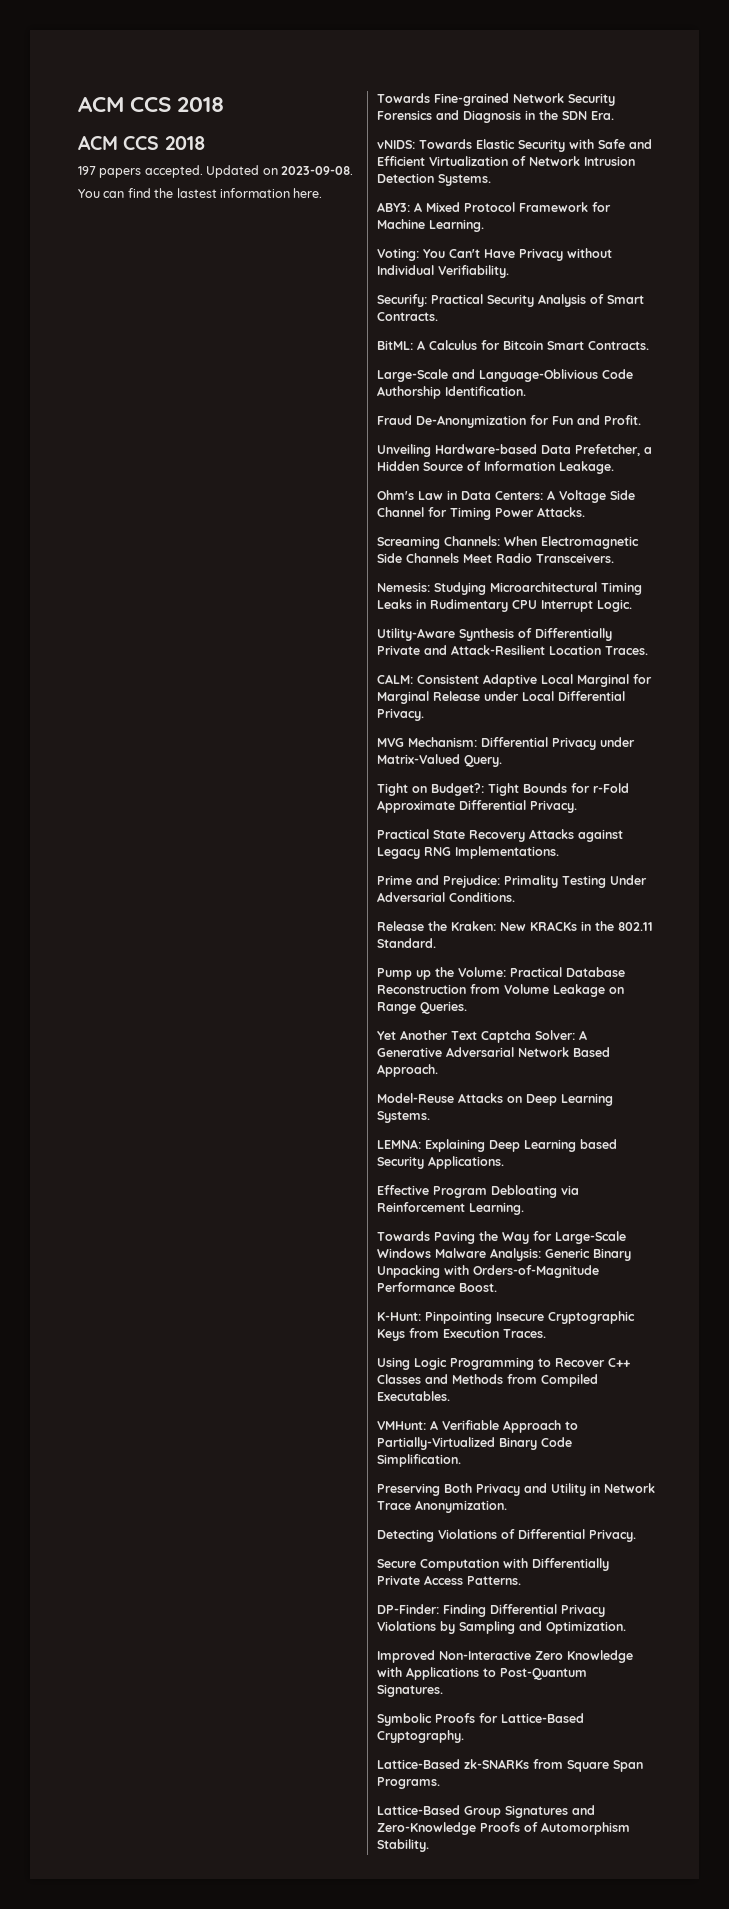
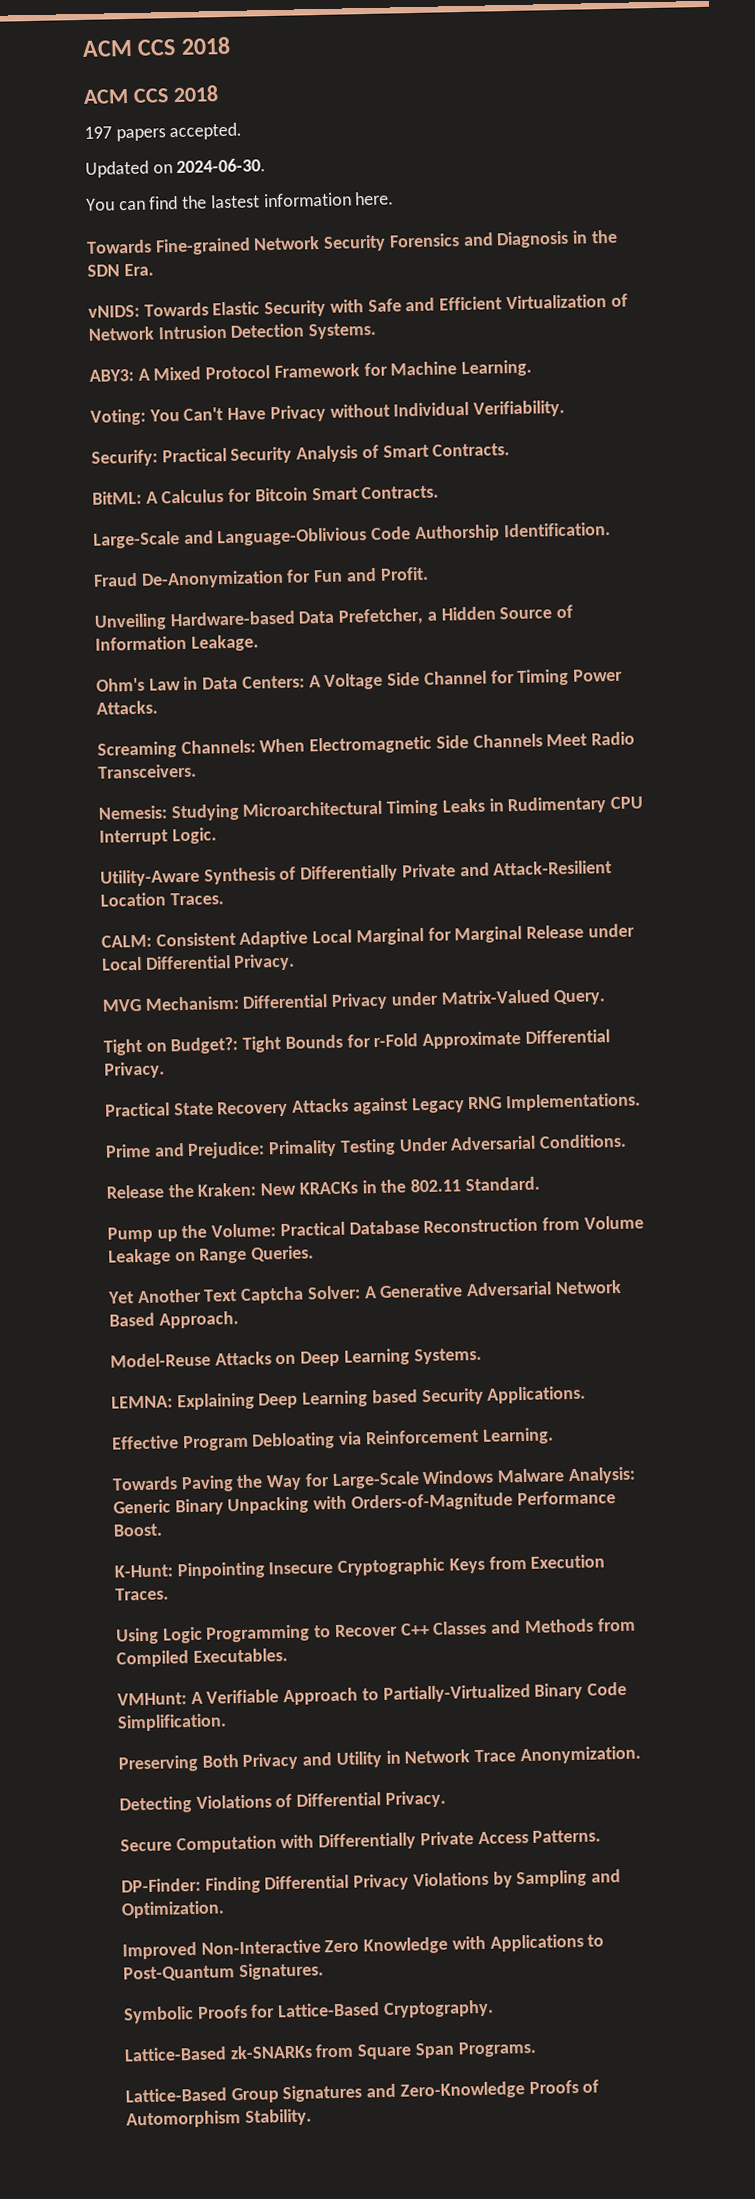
- 197 papers accepted. Updated on 2023-09-08.
+ 197 papers accepted.
+ Updated on 2024-06-30.

